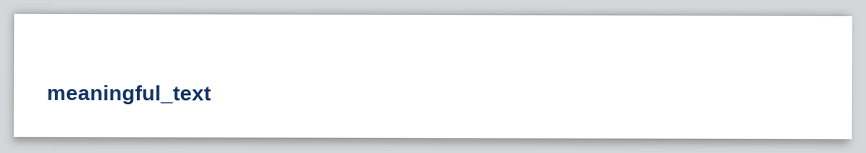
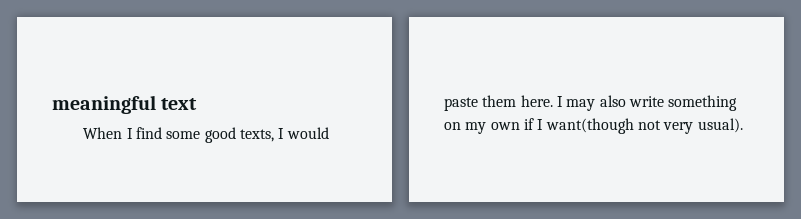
- meaningful_text
+ meaningful text
+ When I find some good texts, I would paste them here. I may also write something on my own if I want(though not very usual).

